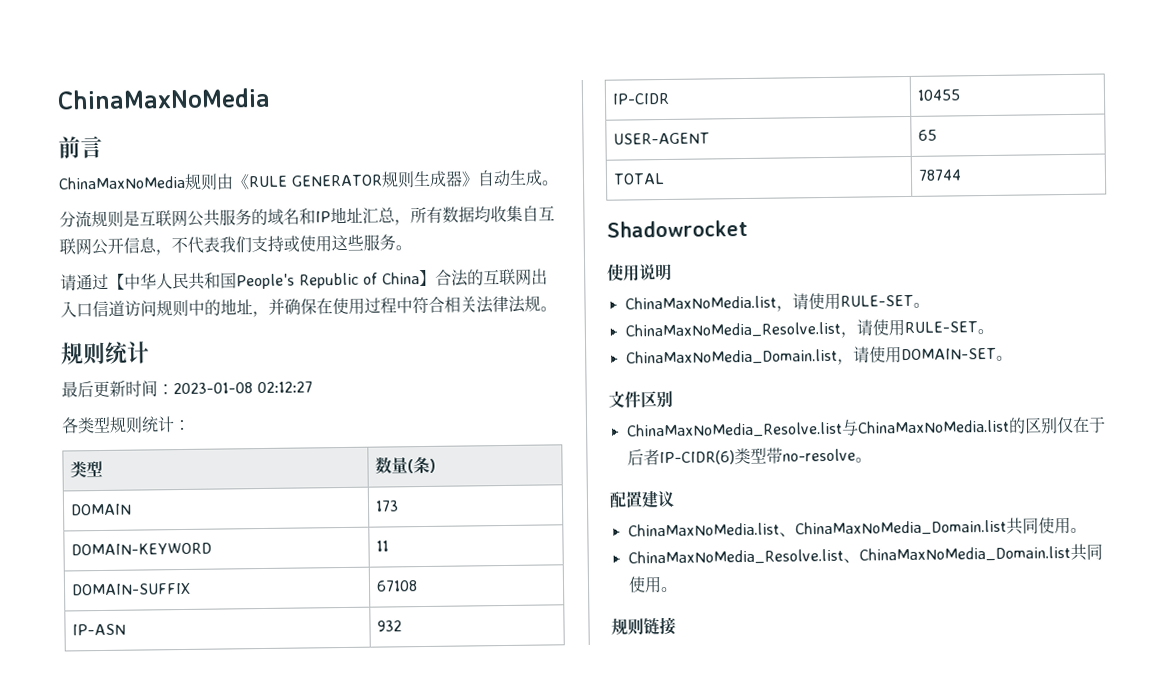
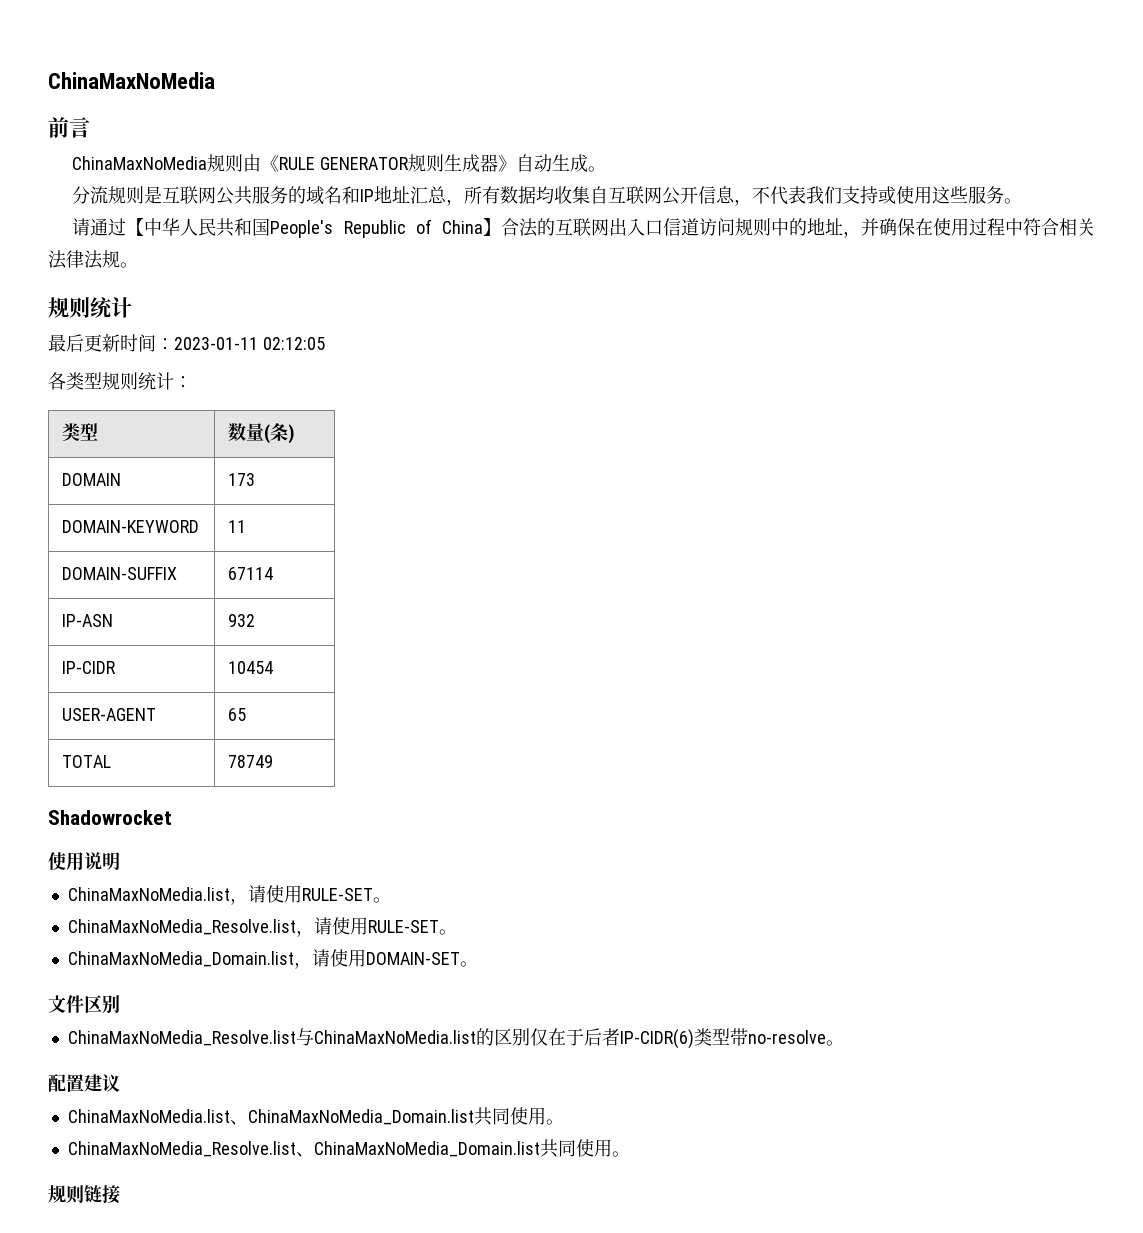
- 最后更新时间：2023-01-08 02:12:27
+ 最后更新时间：2023-01-11 02:12:05
- DOMAIN-SUFFIX | 67108
+ DOMAIN-SUFFIX | 67114
- IP-CIDR | 10455
+ IP-CIDR | 10454
- TOTAL | 78744
+ TOTAL | 78749

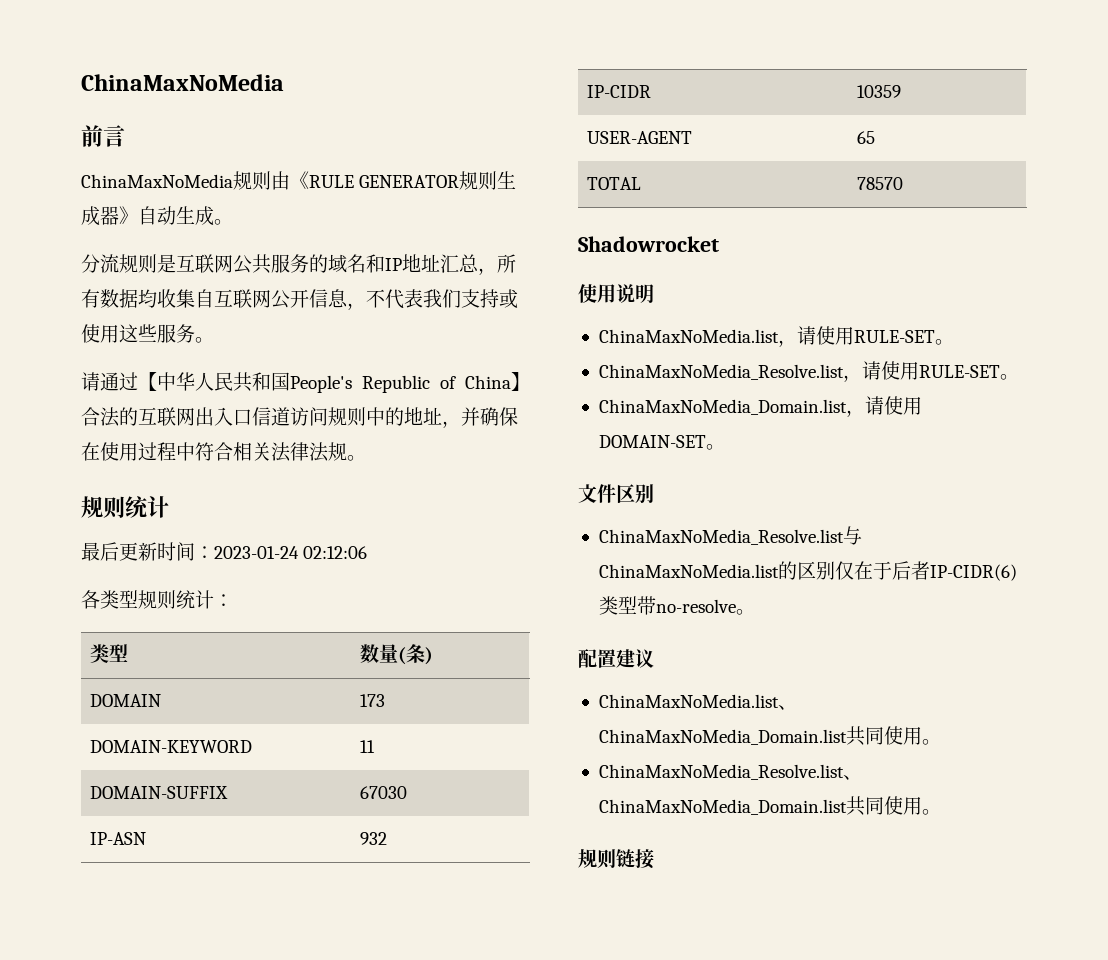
- 最后更新时间：2023-01-11 02:12:05
+ 最后更新时间：2023-01-24 02:12:06
- DOMAIN-SUFFIX | 67114
+ DOMAIN-SUFFIX | 67030
- IP-CIDR | 10454
+ IP-CIDR | 10359
- TOTAL | 78749
+ TOTAL | 78570

